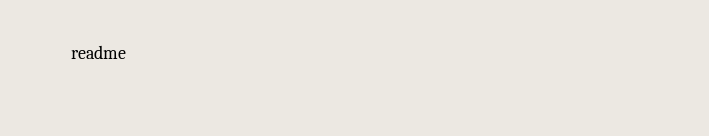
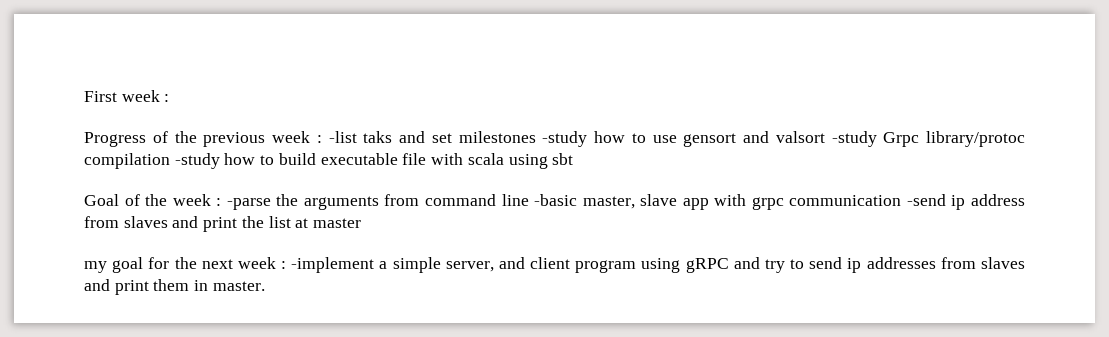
- readme
+ First week :
+ Progress of the previous week : -list taks and set milestones -study how to use gensort and valsort -study Grpc library/protoc compilation -study how to build executable file with scala using sbt
+ Goal of the week : -parse the arguments from command line -basic master, slave app with grpc communication -send ip address from slaves and print the list at master
+ my goal for the next week : -implement a simple server, and client program using gRPC and try to send ip addresses from slaves and print them in master.

